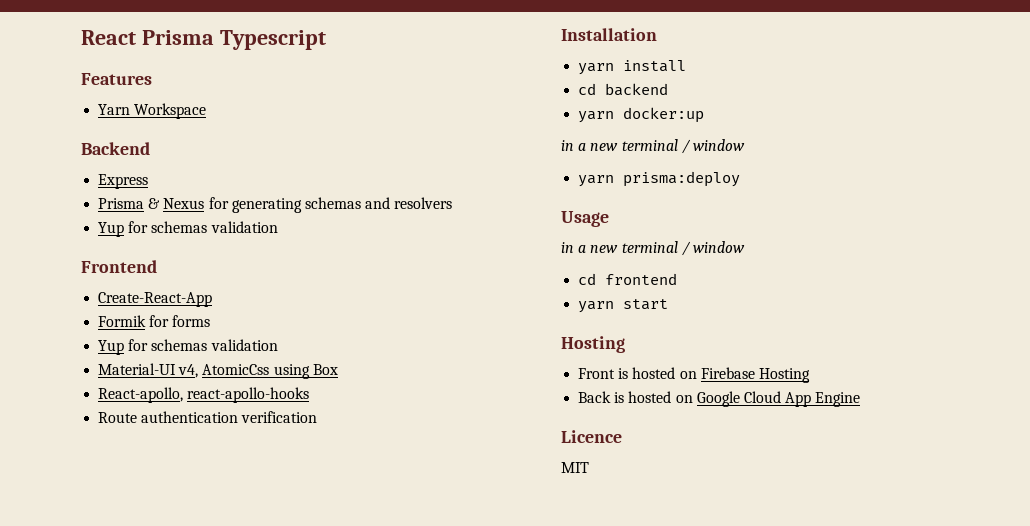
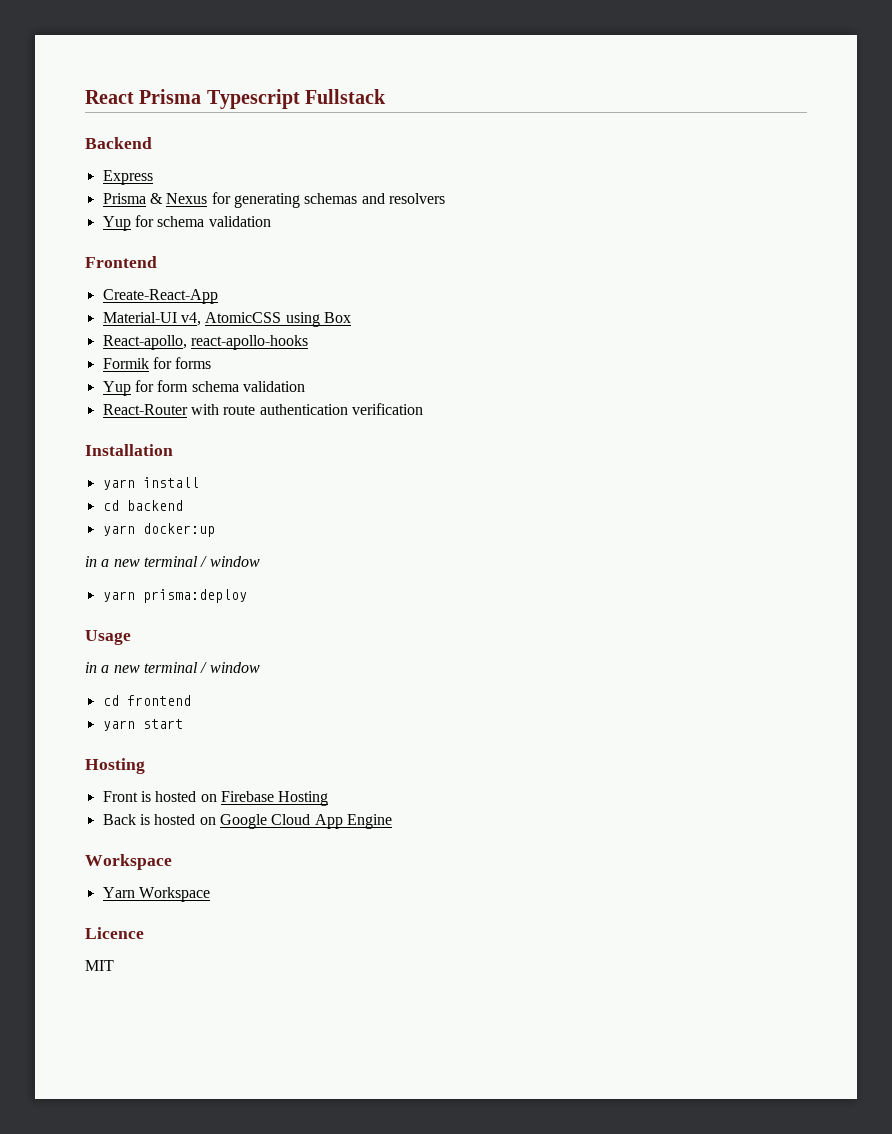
- React Prisma Typescript
- Features
- Yarn Workspace
+ React Prisma Typescript Fullstack
  Prisma & Nexus for generating schemas and resolvers
- Yup for schemas validation
+ Yup for schema validation
+ Material-UI v4, AtomicCSS using Box
+ React-apollo, react-apollo-hooks
  Formik for forms
- Yup for schemas validation
- Material-UI v4, AtomicCss using Box
- React-apollo, react-apollo-hooks
- Route authentication verification
+ Yup for form schema validation
+ React-Router with route authentication verification
  Back is hosted on Google Cloud App Engine
+ Workspace
+ Yarn Workspace

